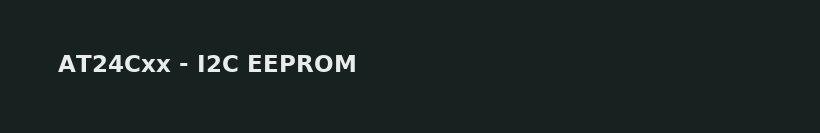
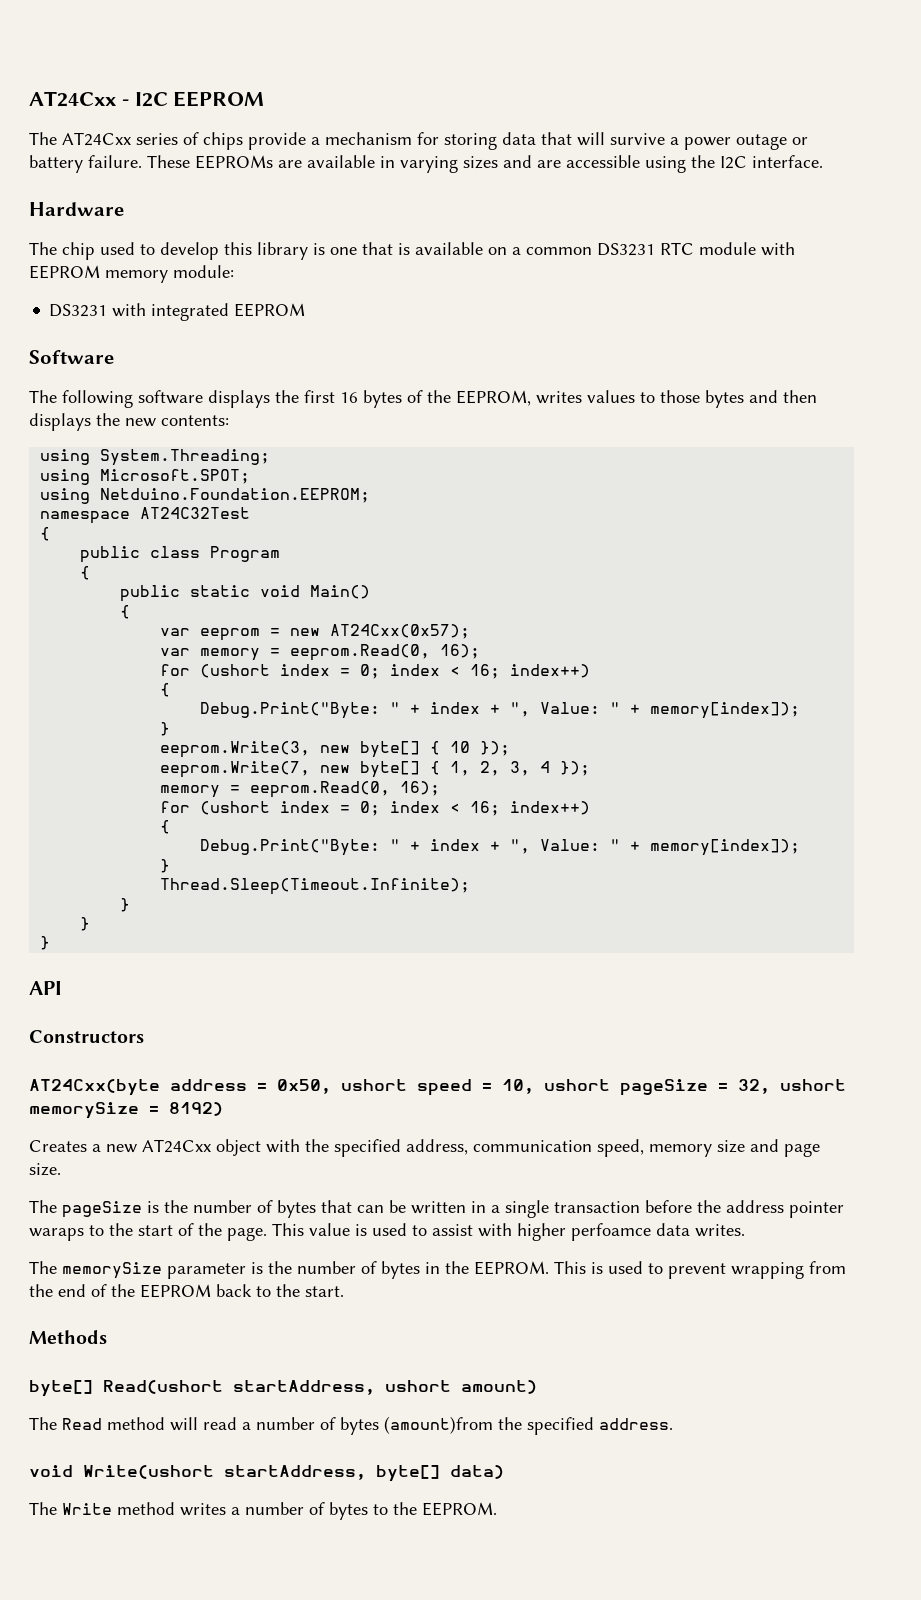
+ The AT24Cxx series of chips provide a mechanism for storing data that will survive a power outage or battery failure. These EEPROMs are available in varying sizes and are accessible using the I2C interface.
+ Hardware
+ The chip used to develop this library is one that is available on a common DS3231 RTC module with EEPROM memory module:
+ DS3231 with integrated EEPROM
+ Software
+ The following software displays the first 16 bytes of the EEPROM, writes values to those bytes and then displays the new contents:
+ using System.Threading;
+ using Microsoft.SPOT;
+ using Netduino.Foundation.EEPROM;
+ namespace AT24C32Test
+ {
+ public class Program
+ {
+ public static void Main()
+ {
+ var eeprom = new AT24Cxx(0x57);
+ var memory = eeprom.Read(0, 16);
+ for (ushort index = 0; index < 16; index++)
+ {
+ Debug.Print("Byte: " + index + ", Value: " + memory[index]);
+ }
+ eeprom.Write(3, new byte[] { 10 });
+ eeprom.Write(7, new byte[] { 1, 2, 3, 4 });
+ memory = eeprom.Read(0, 16);
+ for (ushort index = 0; index < 16; index++)
+ {
+ Debug.Print("Byte: " + index + ", Value: " + memory[index]);
+ }
+ Thread.Sleep(Timeout.Infinite);
+ }
+ }
+ }
+ API
+ Constructors
+ AT24Cxx(byte address = 0x50, ushort speed = 10, ushort pageSize = 32, ushort memorySize = 8192)
+ Creates a new AT24Cxx object with the specified address, communication speed, memory size and page size.
+ The pageSize is the number of bytes that can be written in a single transaction before the address pointer waraps to the start of the page. This value is used to assist with higher perfoamce data writes.
+ The memorySize parameter is the number of bytes in the EEPROM. This is used to prevent wrapping from the end of the EEPROM back to the start.
+ Methods
+ byte[] Read(ushort startAddress, ushort amount)
+ The Read method will read a number of bytes (amount)from the specified address.
+ void Write(ushort startAddress, byte[] data)
+ The Write method writes a number of bytes to the EEPROM.

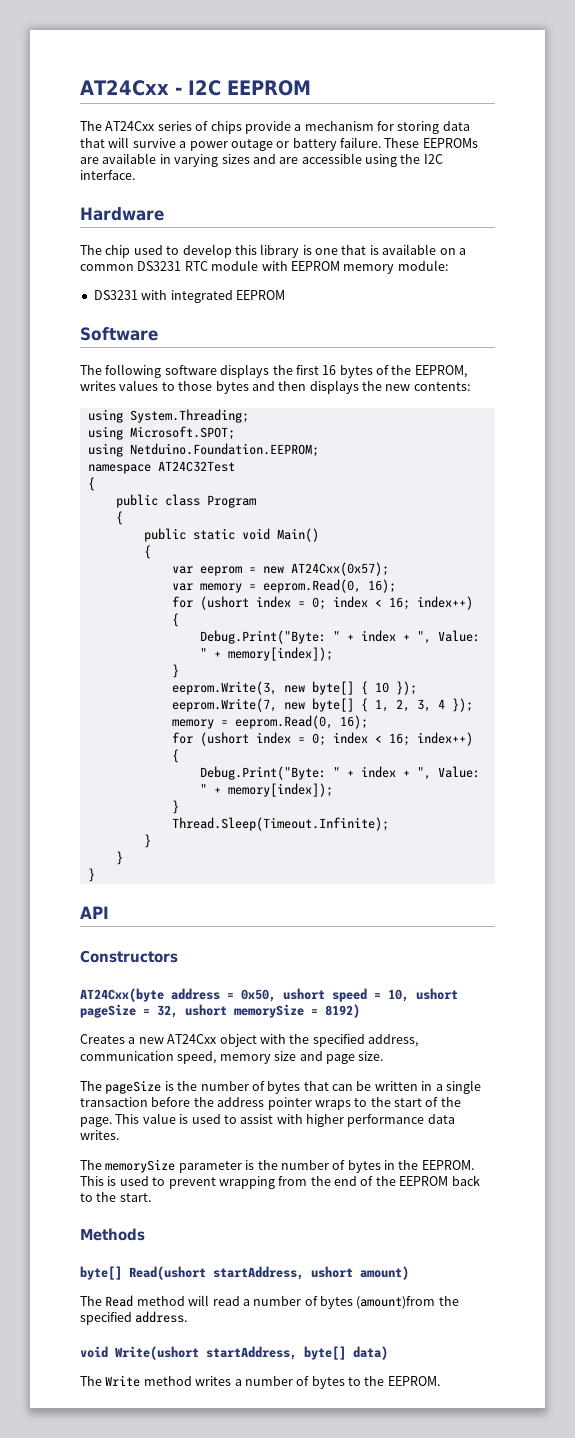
- The pageSize is the number of bytes that can be written in a single transaction before the address pointer waraps to the start of the page.
+ The pageSize is the number of bytes that can be written in a single transaction before the address pointer wraps to the start of the page.
- This value is used to assist with higher perfoamce data writes.
+ This value is used to assist with higher performance data writes.

